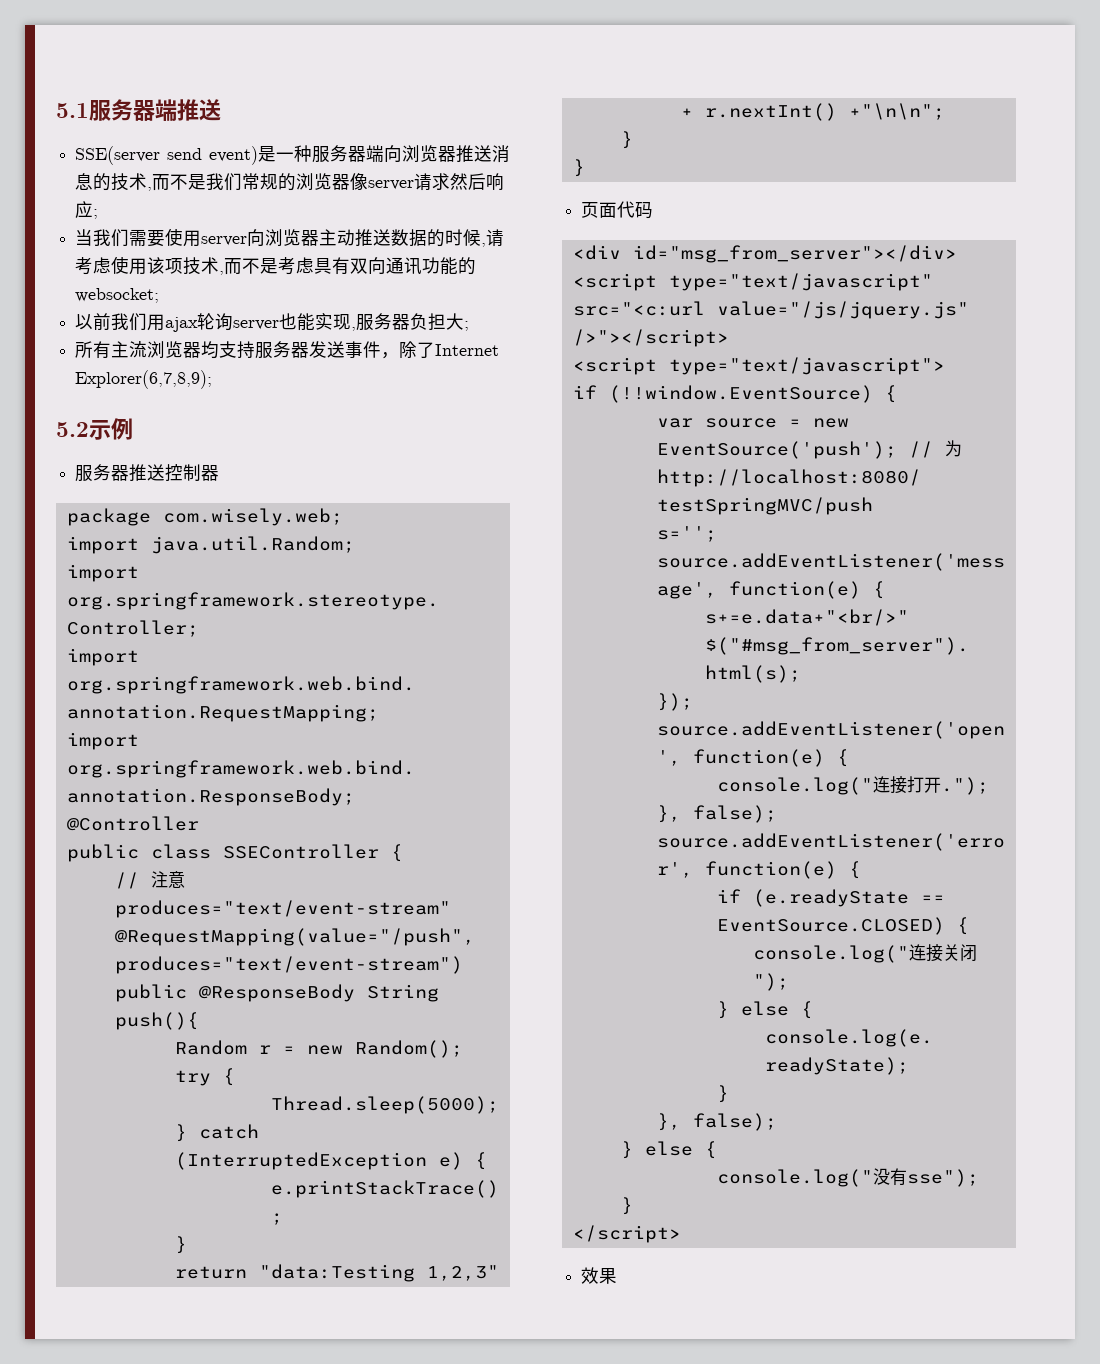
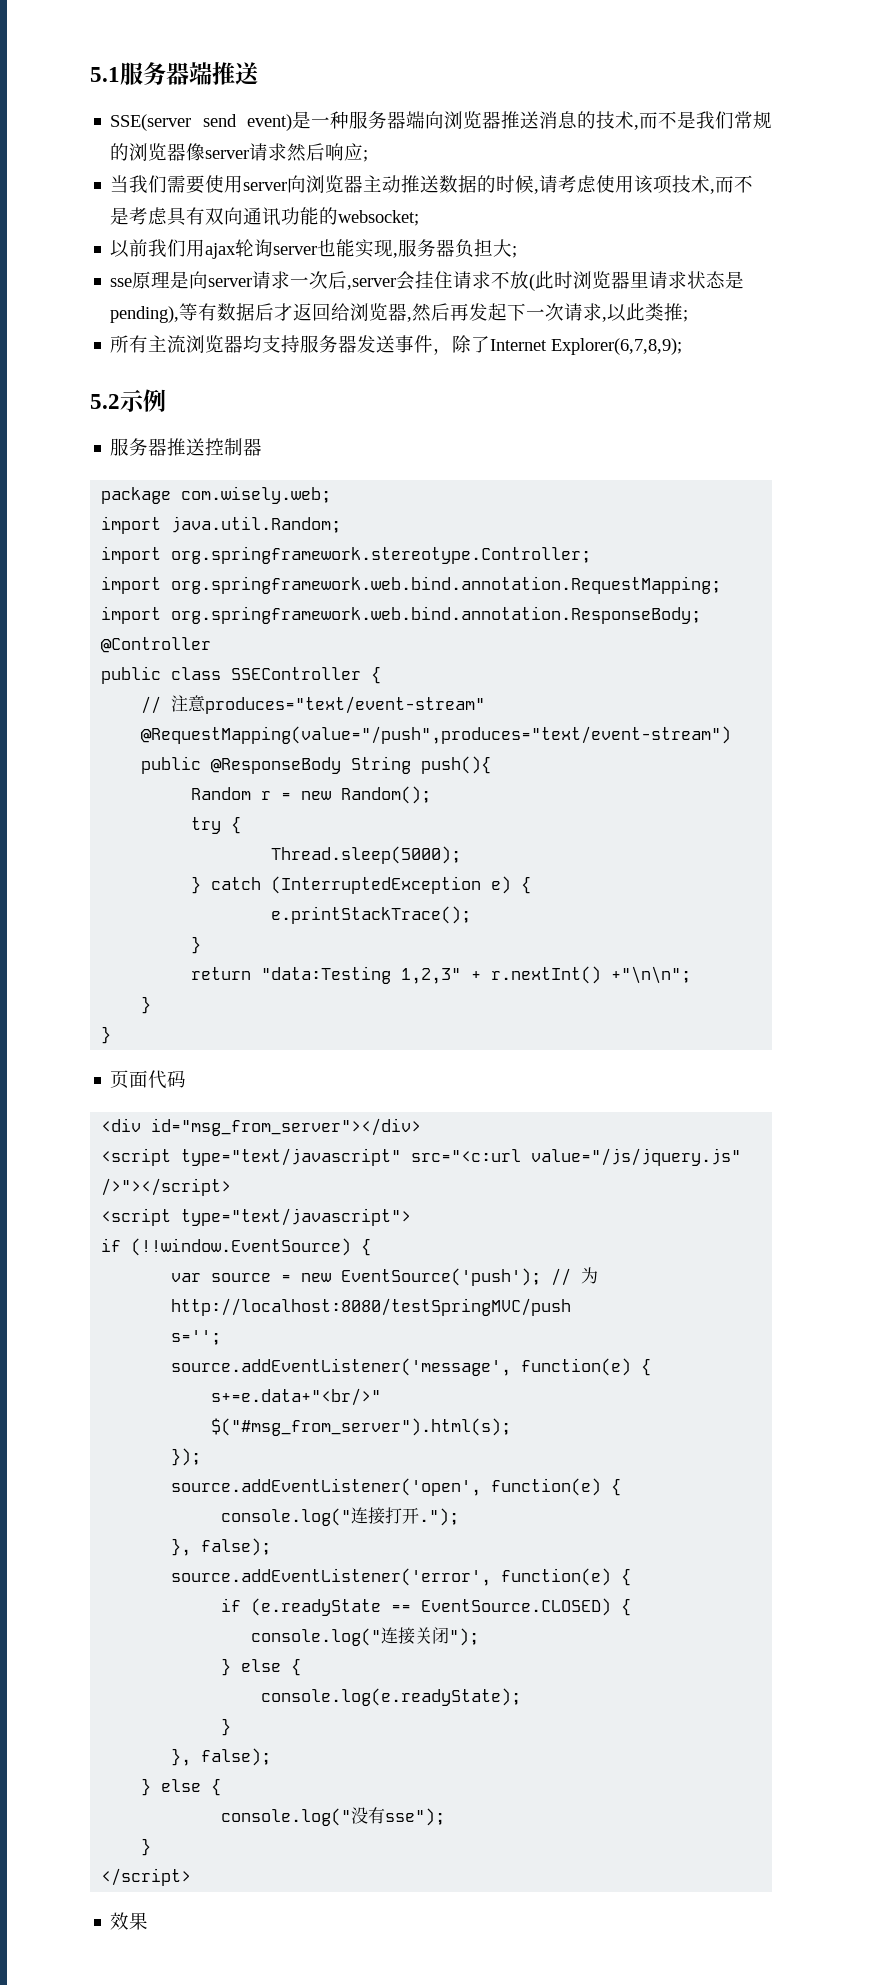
+ sse原理是向server请求一次后,server会挂住请求不放(此时浏览器里请求状态是pending),等有数据后才返回给浏览器,然后再发起下一次请求,以此类推;

